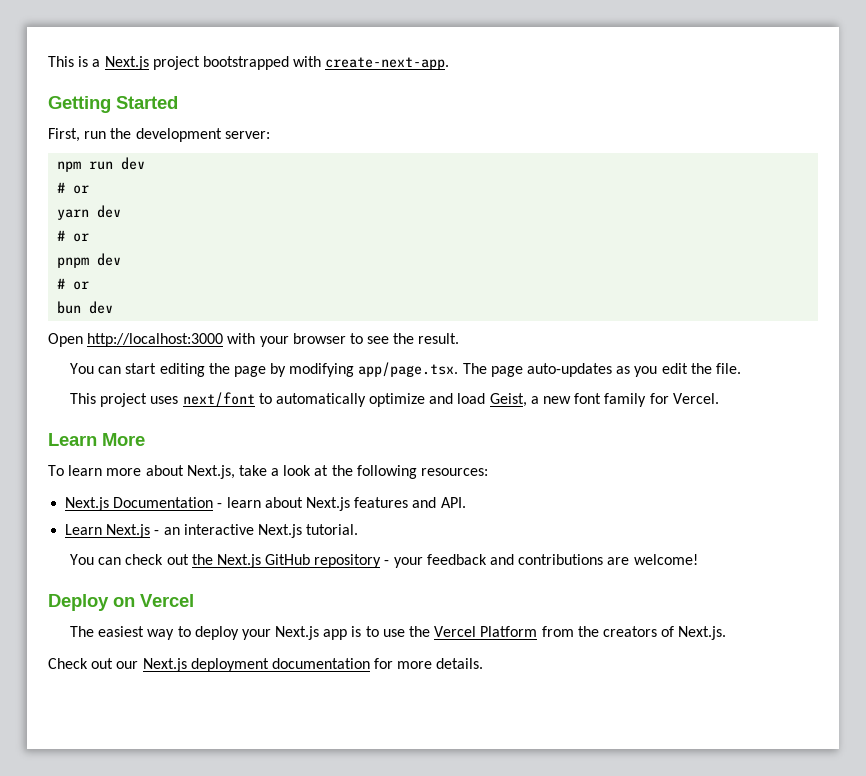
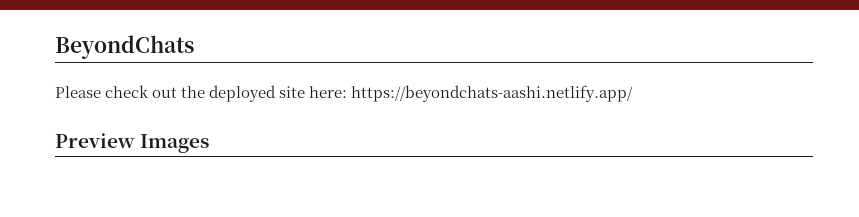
- This is a Next.js project bootstrapped with create-next-app.
- Getting Started
- First, run the development server:
- npm run dev
- # or
- yarn dev
- # or
- pnpm dev
- # or
- bun dev
- Open http://localhost:3000 with your browser to see the result.
- You can start editing the page by modifying app/page.tsx. The page auto-updates as you edit the file.
- This project uses next/font to automatically optimize and load Geist, a new font family for Vercel.
- Learn More
- To learn more about Next.js, take a look at the following resources:
- Next.js Documentation - learn about Next.js features and API.
- Learn Next.js - an interactive Next.js tutorial.
- You can check out the Next.js GitHub repository - your feedback and contributions are welcome!
- Deploy on Vercel
- The easiest way to deploy your Next.js app is to use the Vercel Platform from the creators of Next.js.
- Check out our Next.js deployment documentation for more details.
+ BeyondChats
+ Please check out the deployed site here: https://beyondchats-aashi.netlify.app/
+ Preview Images

